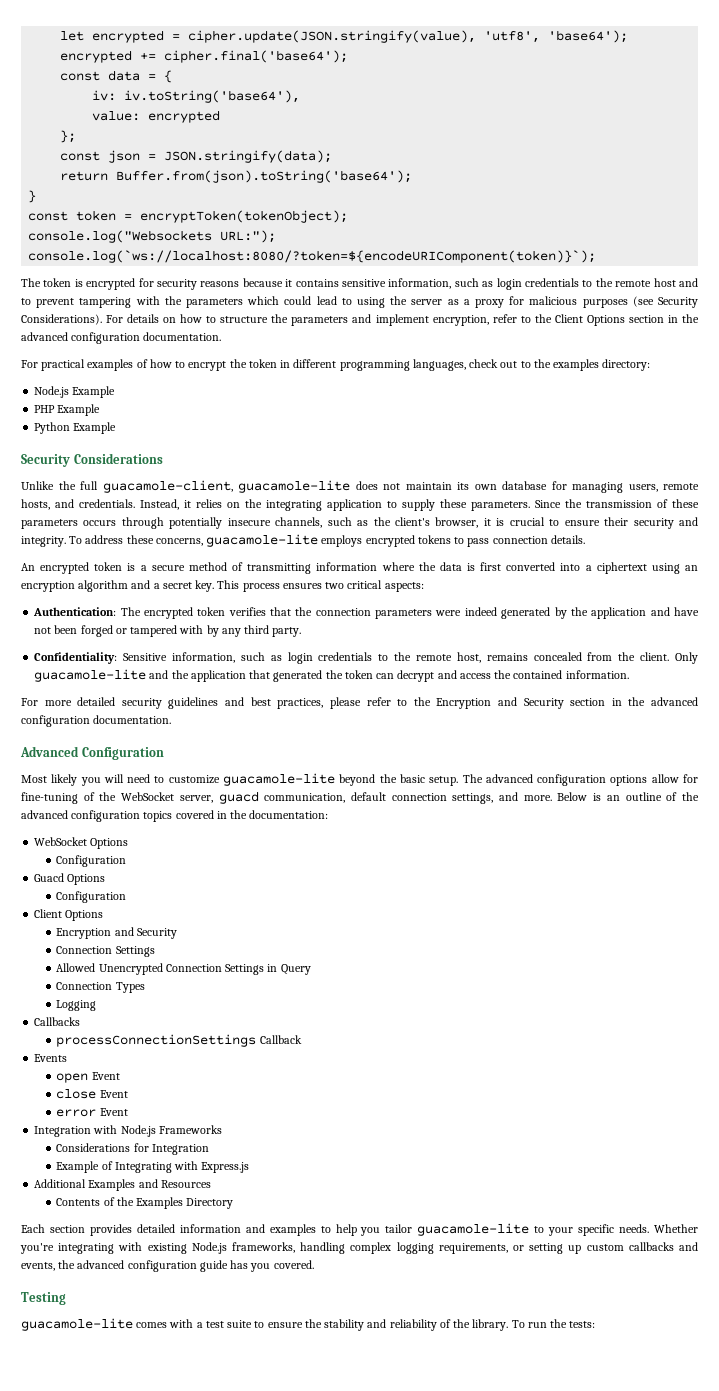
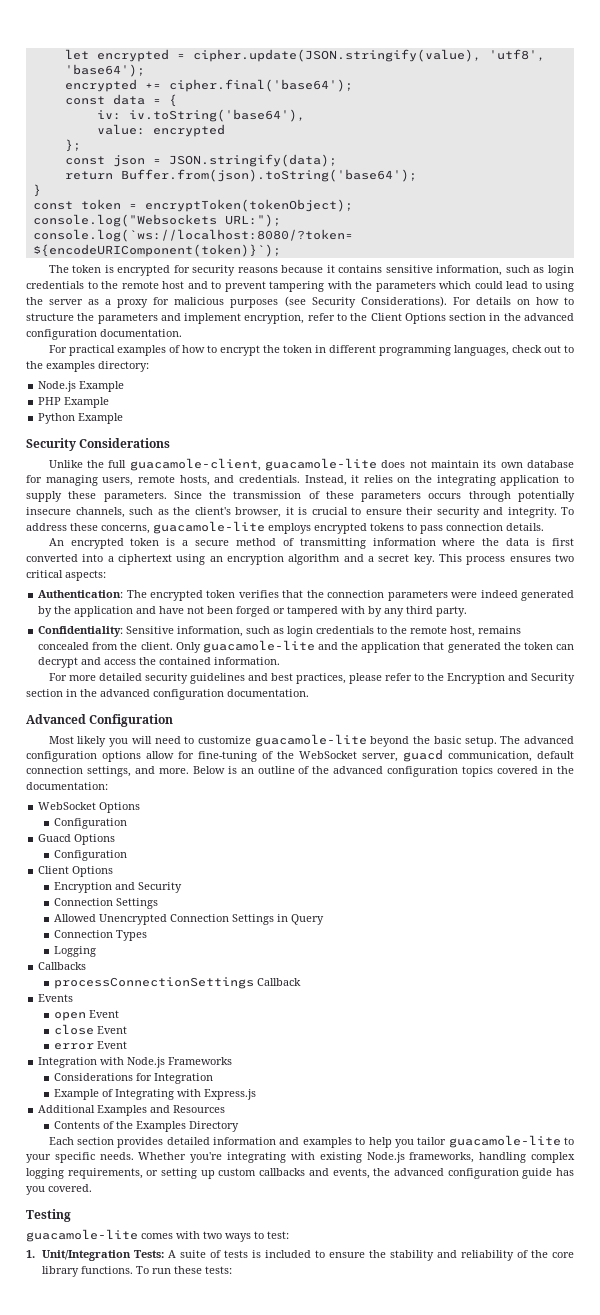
- guacamole-lite comes with a test suite to ensure the stability and reliability of the library.
+ guacamole-lite comes with two ways to test:
+ 1. Unit/Integration Tests: A suite of tests is included to ensure the stability and reliability of the core library functions.
- To run the tests:
+ To run these tests:

